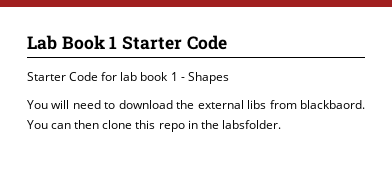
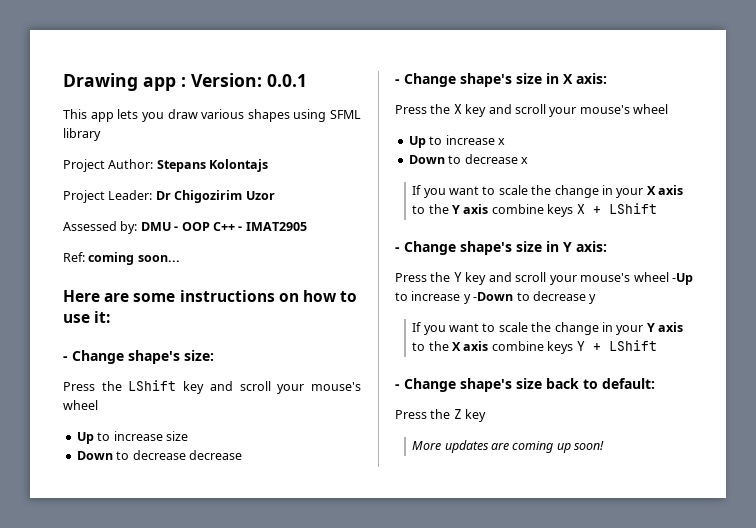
- Lab Book 1 Starter Code
- Starter Code for lab book 1 - Shapes
- You will need to download the external libs from blackbaord. You can then clone this repo in the labsfolder.
+ Drawing app : Version: 0.0.1
+ This app lets you draw various shapes using SFML library
+ Project Author: Stepans Kolontajs
+ Project Leader: Dr Chigozirim Uzor
+ Assessed by: DMU - OOP C++ - IMAT2905
+ Ref: coming soon...
+ Here are some instructions on how to use it:
+ - Change shape's size:
+ Press the LShift key and scroll your mouse's wheel
+ Up to increase size
+ Down to decrease decrease
+ - Change shape's size in X axis:
+ Press the X key and scroll your mouse's wheel
+ Up to increase x
+ Down to decrease x
+ If you want to scale the change in your X axis to the Y axis combine keys X + LShift
+ - Change shape's size in Y axis:
+ Press the Y key and scroll your mouse's wheel -Up to increase y -Down to decrease y
+ If you want to scale the change in your Y axis to the X axis combine keys Y + LShift
+ - Change shape's size back to default:
+ Press the Z key
+ More updates are coming up soon!

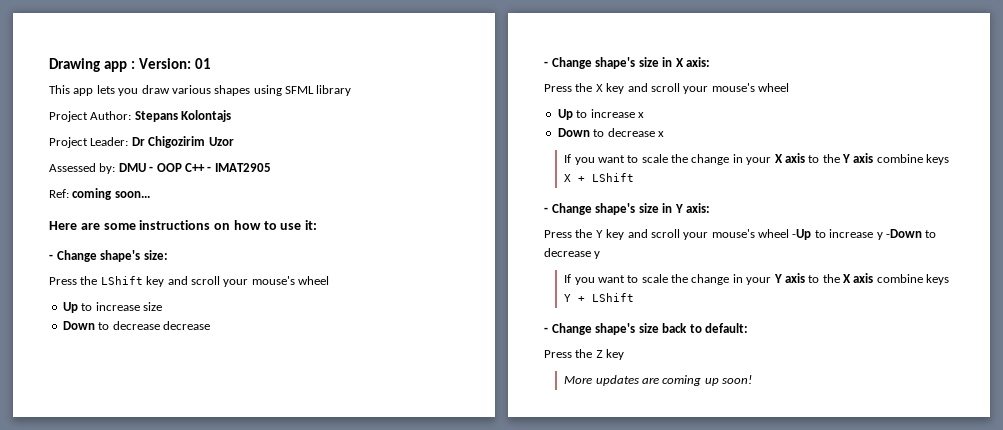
- Drawing app : Version: 0.0.1
+ Drawing app : Version: 01

